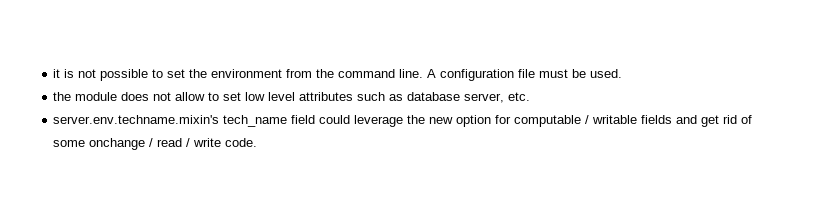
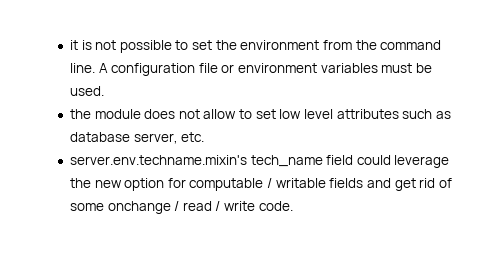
- A configuration file must be used.
+ A configuration file or environment variables must be used.

